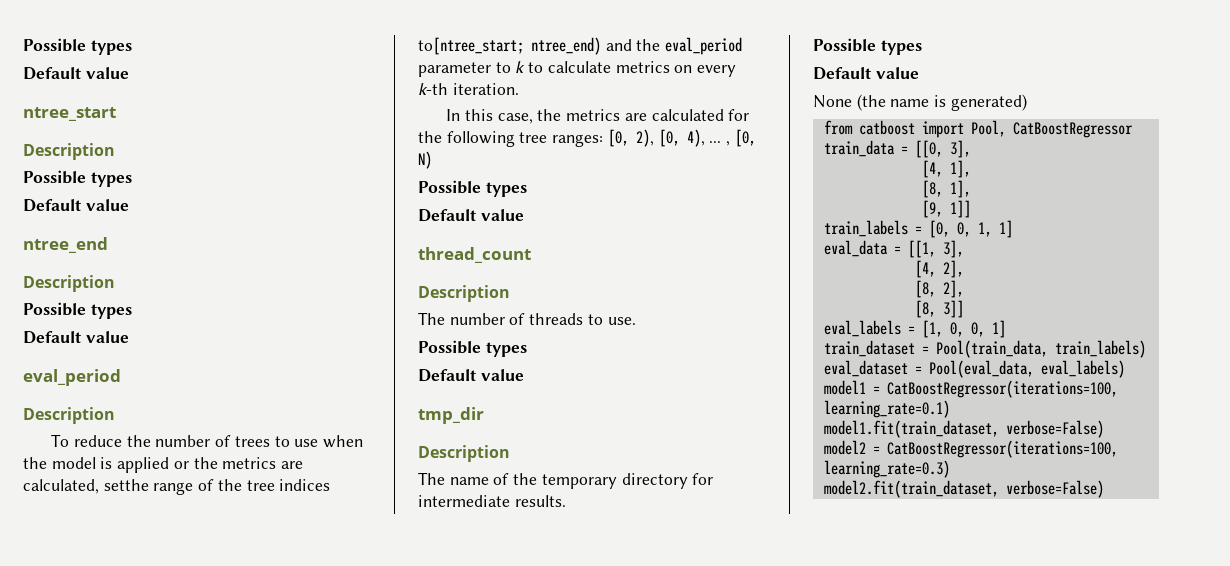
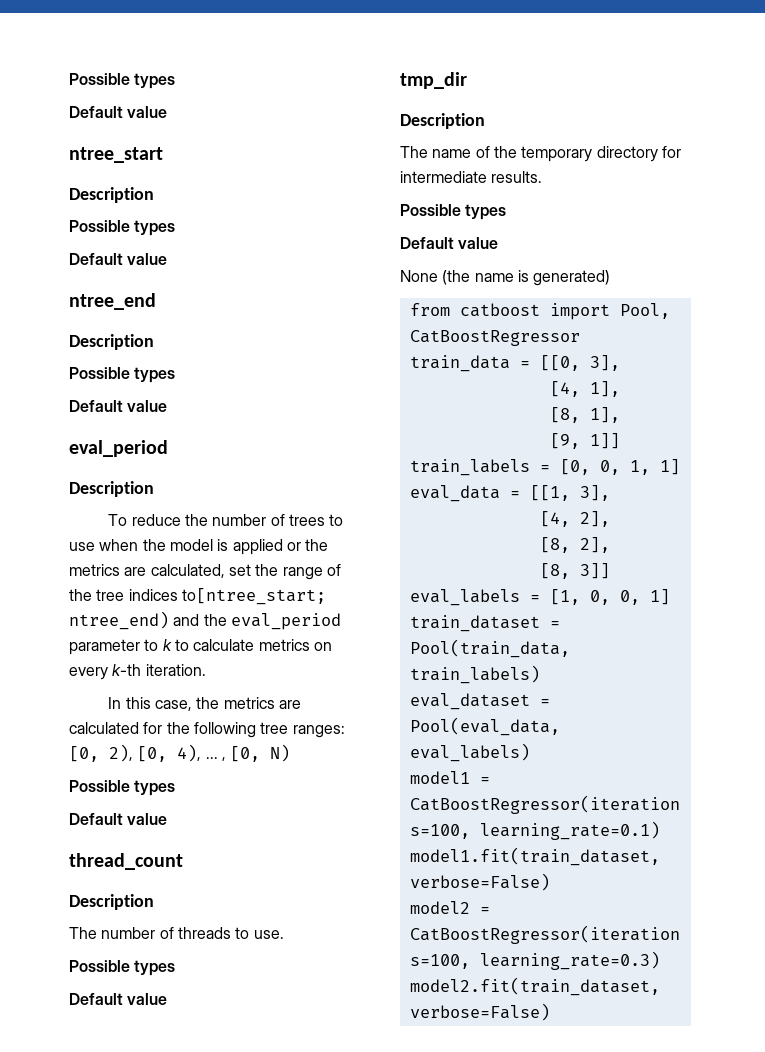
- To reduce the number of trees to use when the model is applied or the metrics are calculated, setthe range of the tree indices to[ntree_start; ntree_end) and the eval_period parameter to k to calculate metrics on every k-th iteration.
+ To reduce the number of trees to use when the model is applied or the metrics are calculated, set the range of the tree indices to[ntree_start; ntree_end) and the eval_period parameter to k to calculate metrics on every k-th iteration.

